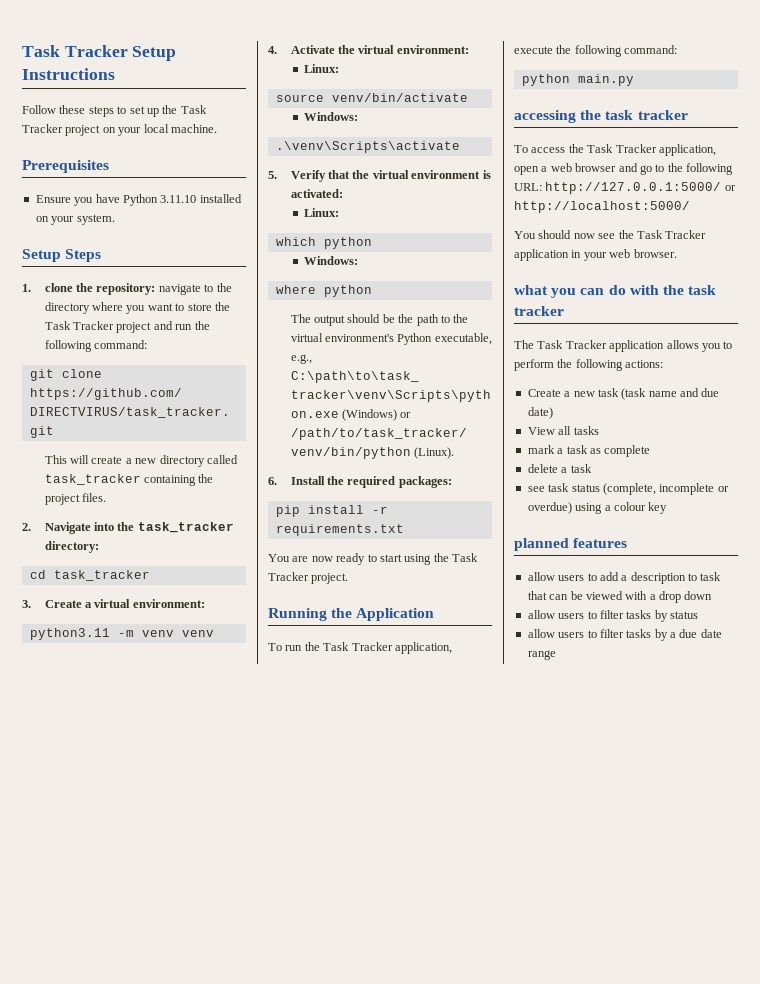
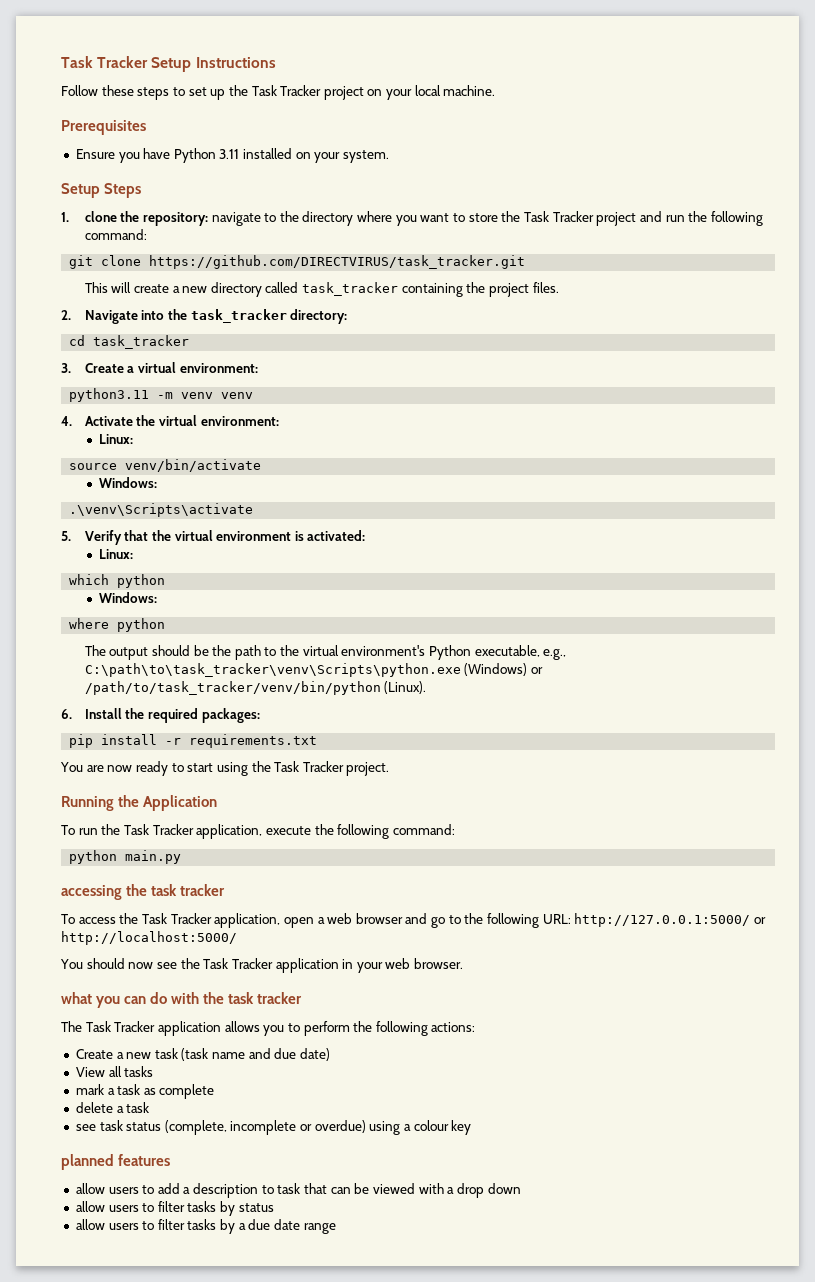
- Ensure you have Python 3.11.10 installed on your system.
+ Ensure you have Python 3.11 installed on your system.

